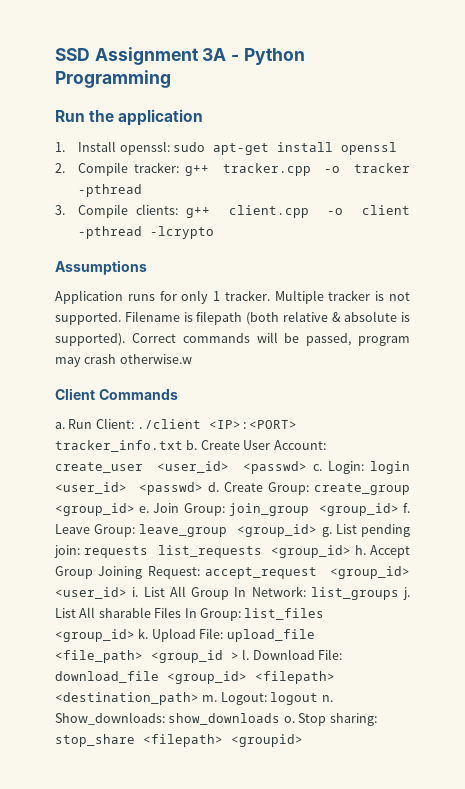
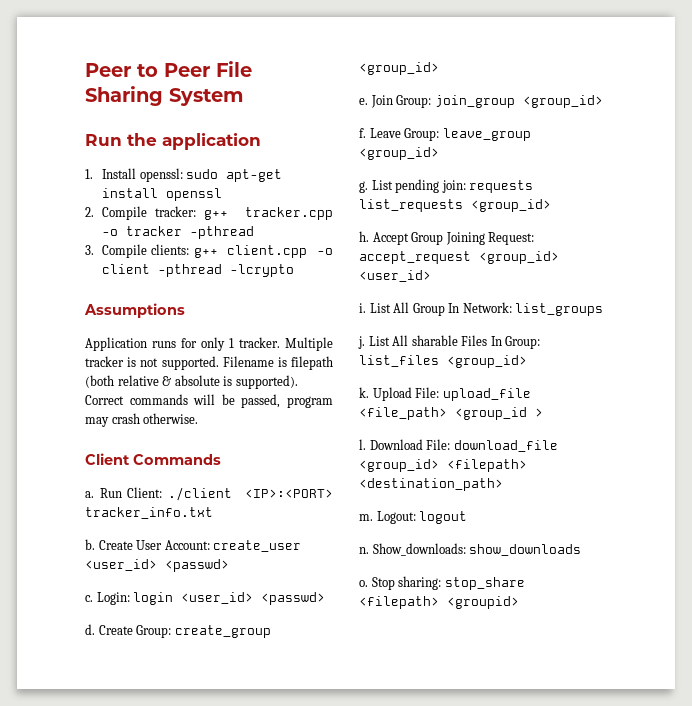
- SSD Assignment 3A - Python Programming
+ Peer to Peer File Sharing System
- Correct commands will be passed, program may crash otherwise.w
+ Correct commands will be passed, program may crash otherwise.
- Run Client: ./client <IP>:<PORT> tracker_info.txt b.
+ Run Client: ./client <IP>:<PORT> tracker_info.txt
+ b.
- Create User Account: create_user <user_id> <passwd> c.
+ Create User Account: create_user <user_id> <passwd>
+ c.
- Login: login <user_id> <passwd> d.
+ Login: login <user_id> <passwd>
+ d.
- Create Group: create_group <group_id> e.
+ Create Group: create_group <group_id>
+ e.
- Join Group: join_group <group_id> f.
+ Join Group: join_group <group_id>
+ f.
- Leave Group: leave_group <group_id> g.
+ Leave Group: leave_group <group_id>
+ g.
- List pending join: requests list_requests <group_id> h.
+ List pending join: requests list_requests <group_id>
+ h.
- Accept Group Joining Request: accept_request <group_id> <user_id> i.
+ Accept Group Joining Request: accept_request <group_id> <user_id>
+ i.
- List All Group In Network: list_groups j.
+ List All Group In Network: list_groups
+ j.
- List All sharable Files In Group: list_files <group_id> k.
+ List All sharable Files In Group: list_files <group_id>
+ k.
- Upload File: upload_file <file_path> <group_id > l.
+ Upload File: upload_file <file_path> <group_id >
+ l.
- Download File: download_file <group_id> <filepath> <destination_path> m.
+ Download File: download_file <group_id> <filepath> <destination_path>
+ m.
- Logout: logout n.
+ Logout: logout
+ n.
- Show_downloads: show_downloads o.
+ Show_downloads: show_downloads
+ o.

